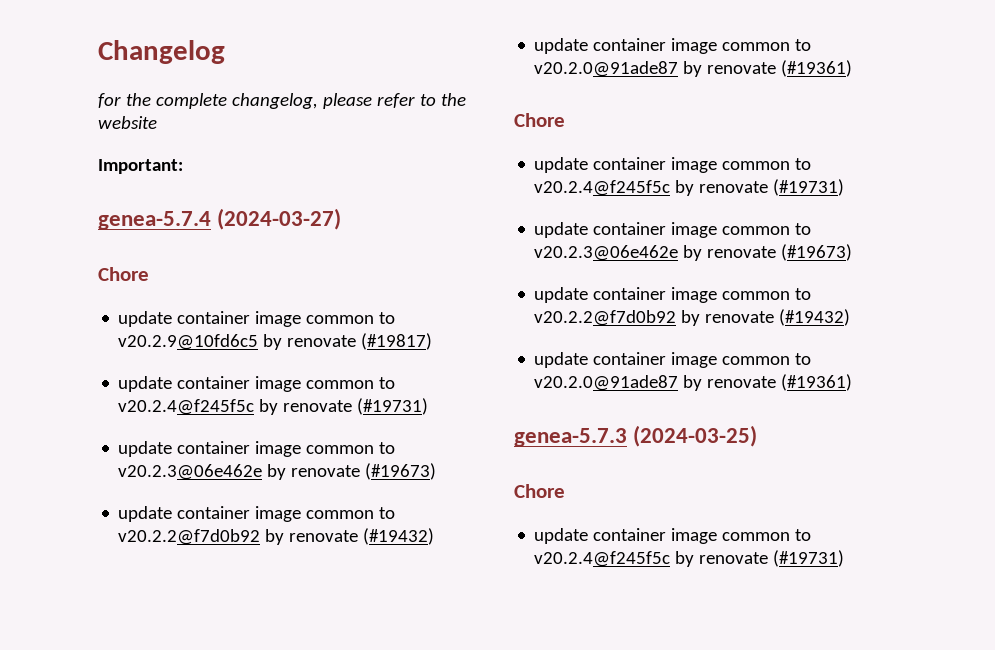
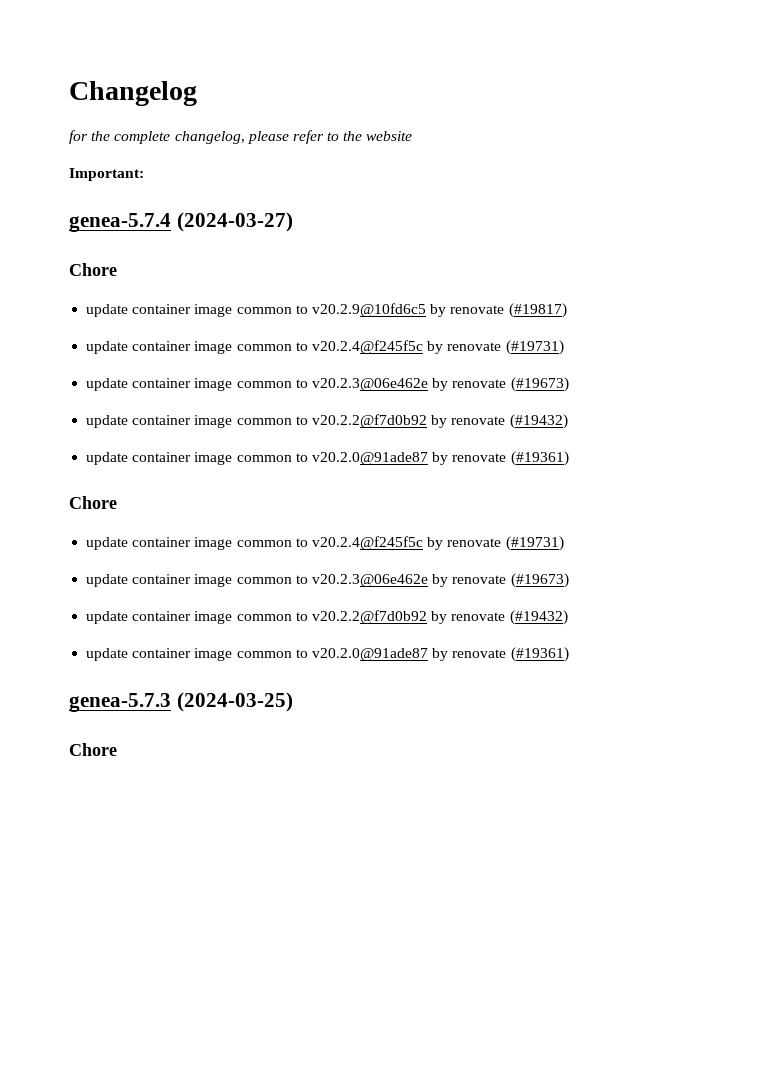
  genea-5.7.3 (2024-03-25)
  Chore
- update container image common to v20.2.4@f245f5c by renovate (#19731)

